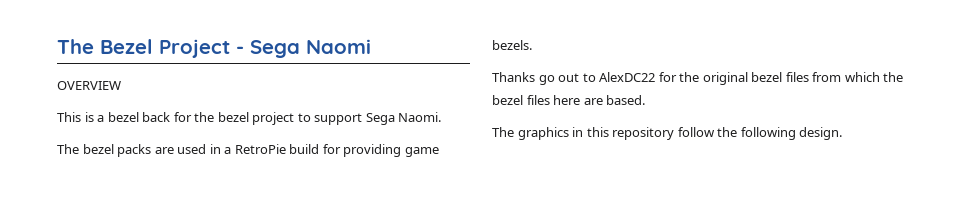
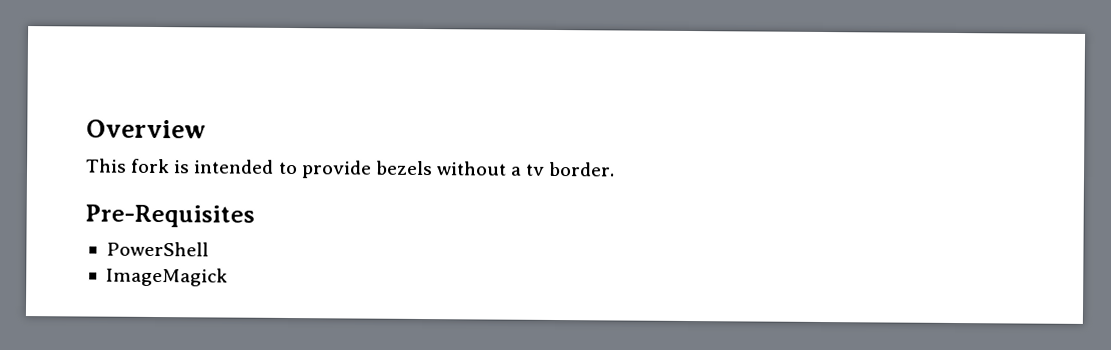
- The Bezel Project - Sega Naomi
- OVERVIEW
- This is a bezel back for the bezel project to support Sega Naomi.
- The bezel packs are used in a RetroPie build for providing game bezels.
- Thanks go out to AlexDC22 for the original bezel files from which the bezel files here are based.
- The graphics in this repository follow the following design.
+ Overview
+ This fork is intended to provide bezels without a tv border.
+ Pre-Requisites
+ PowerShell
+ ImageMagick

